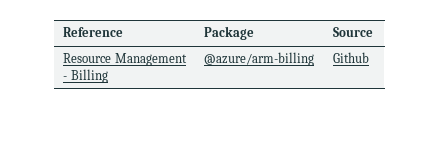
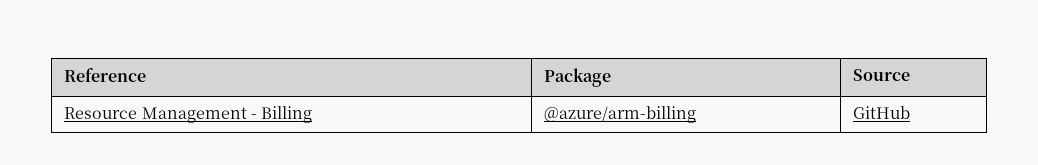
- Resource Management - Billing | @azure/arm-billing | Github
+ Resource Management - Billing | @azure/arm-billing | GitHub

